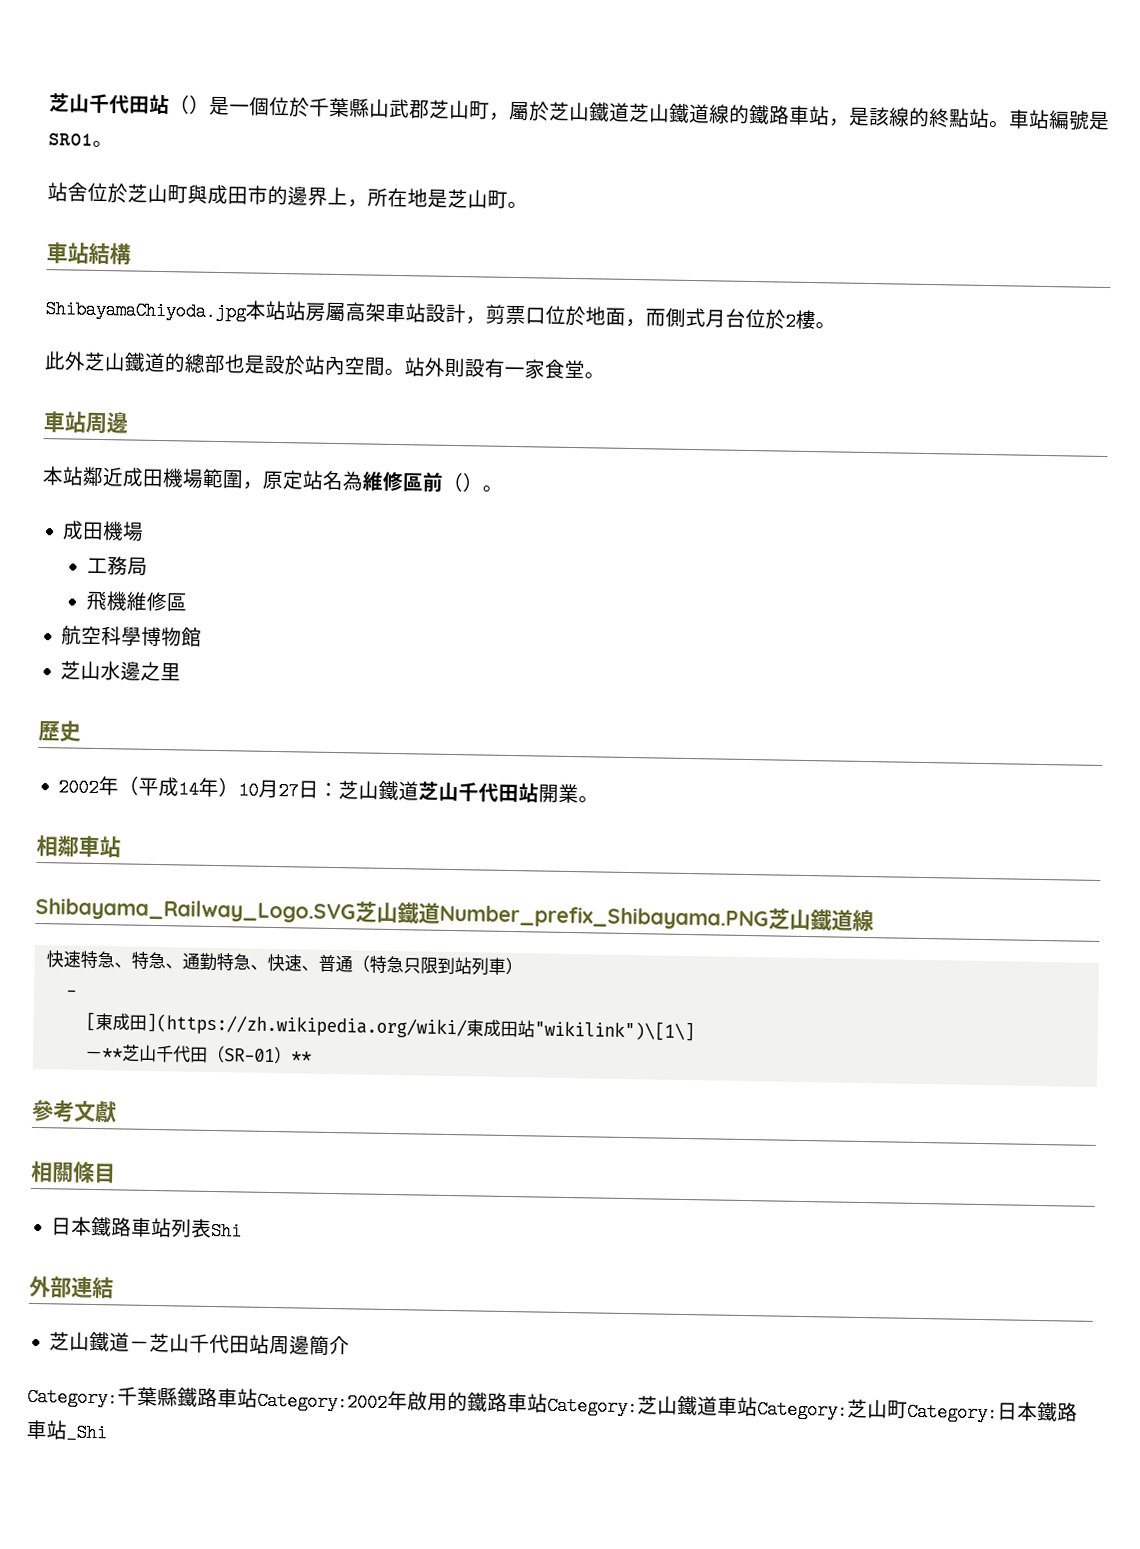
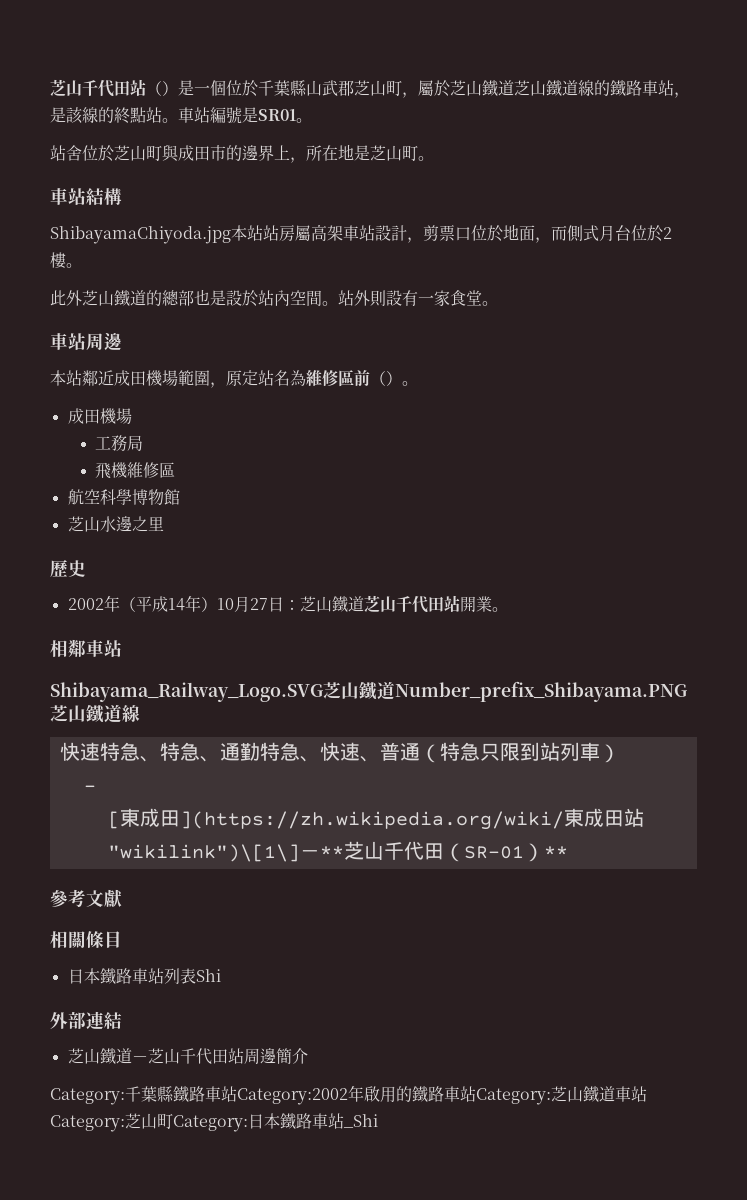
- [東成田](https://zh.wikipedia.org/wiki/東成田站"wikilink")\[1\]
- －**芝山千代田（SR-01）**
+ [東成田](https://zh.wikipedia.org/wiki/東成田站"wikilink")\[1\]－**芝山千代田（SR-01）**

